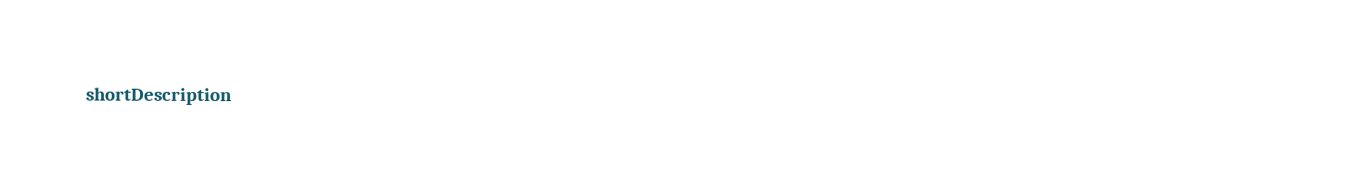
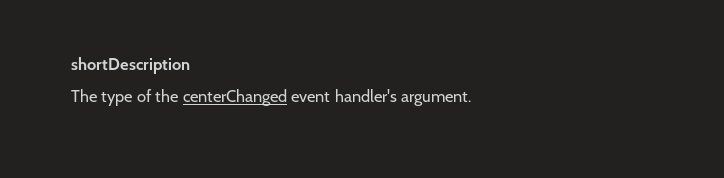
+ The type of the centerChanged event handler's argument.

